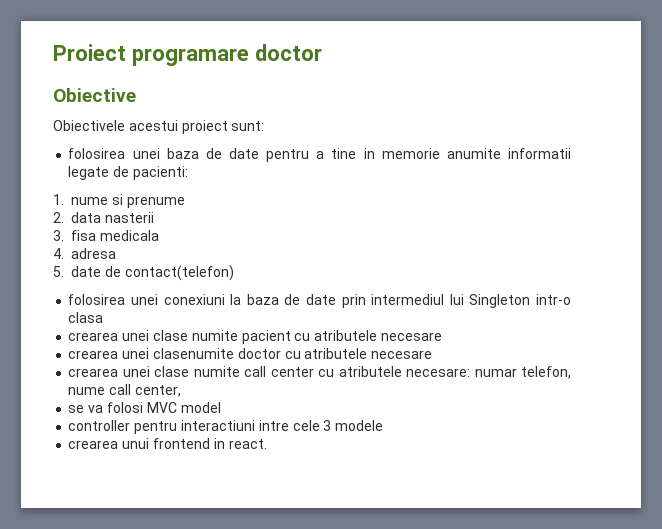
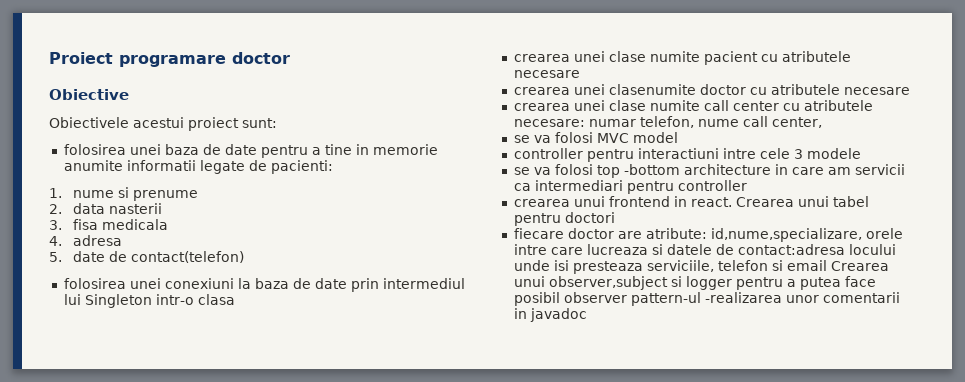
+ se va folosi top -bottom architecture in care am servicii ca intermediari pentru controller
+ Crearea unui tabel pentru doctori
+ fiecare doctor are atribute: id,nume,specializare, orele intre care lucreaza si datele de contact:adresa locului unde isi presteaza serviciile, telefon si email Crearea unui observer,subject si logger pentru a putea face posibil observer pattern-ul -realizarea unor comentarii in javadoc

